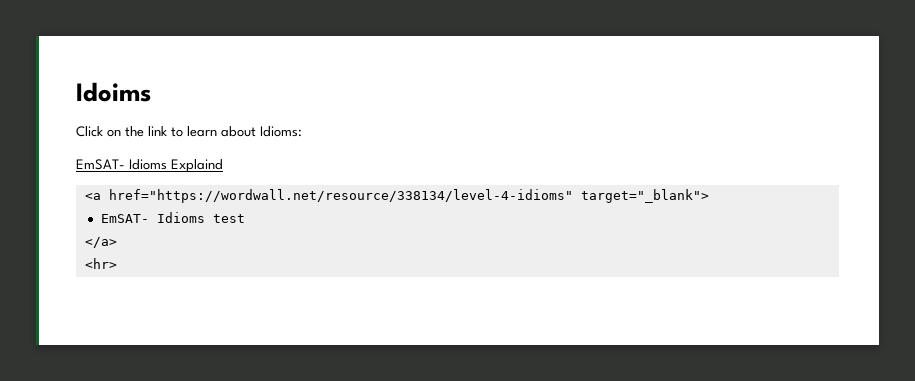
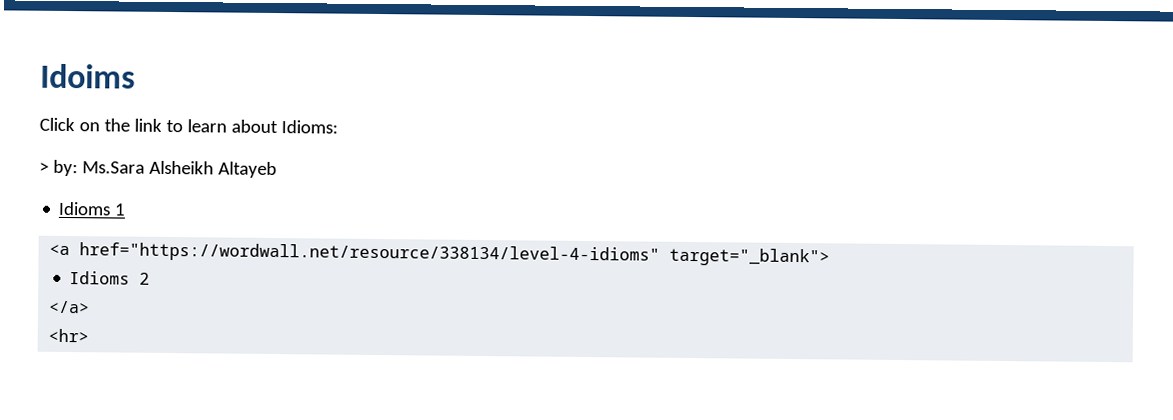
- EmSAT- Idioms Explaind
+ > by: Ms.Sara Alsheikh Altayeb
+ Idioms 1
- EmSAT- Idioms test
+ Idioms 2

